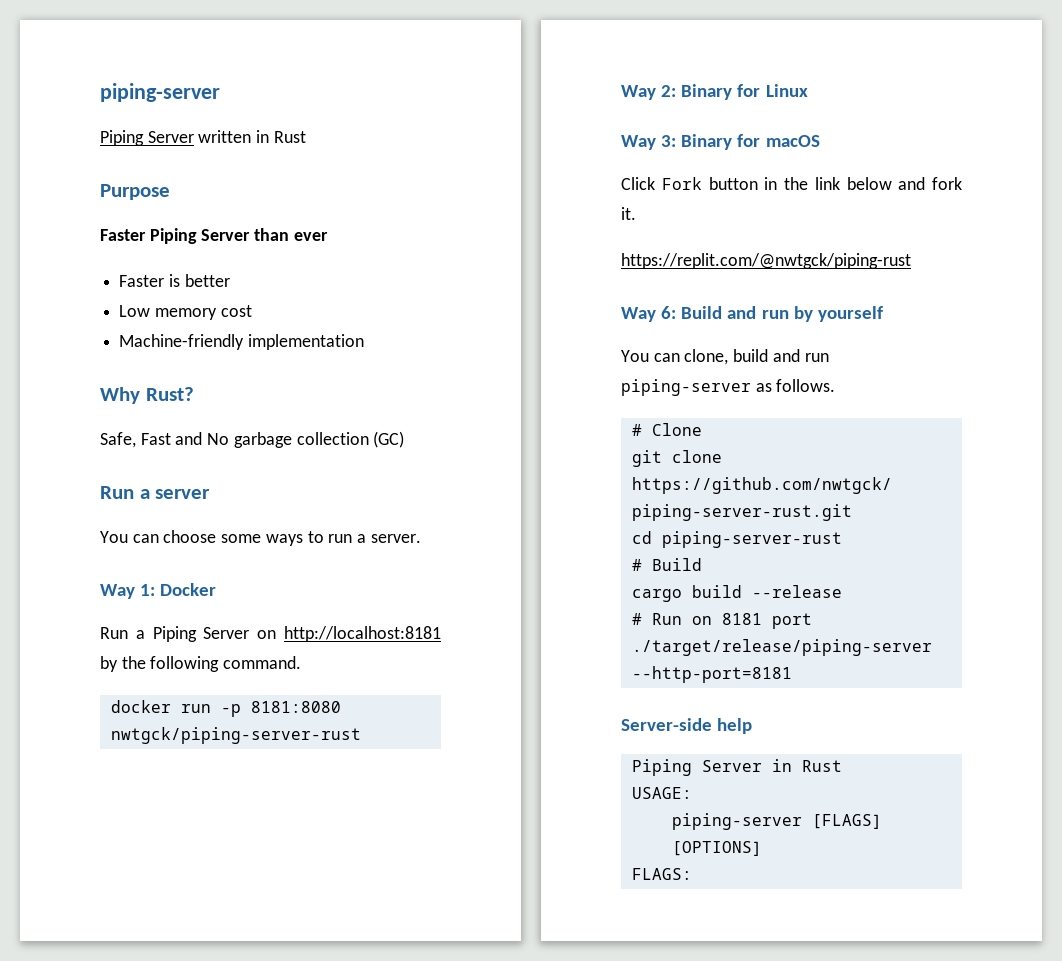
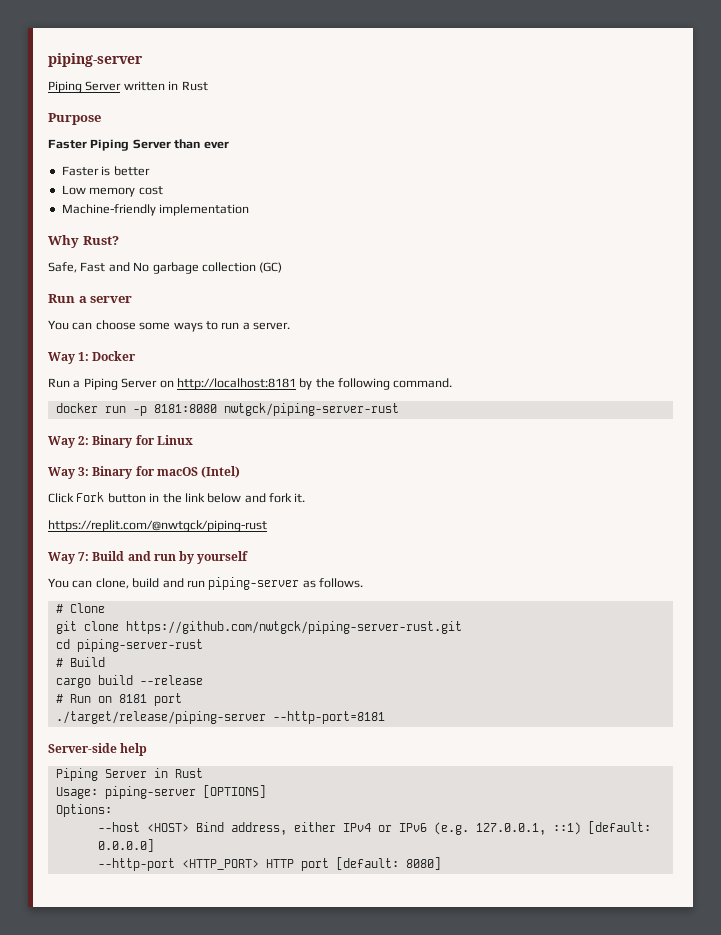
- Way 3: Binary for macOS
+ Way 3: Binary for macOS (Intel)
- Way 6: Build and run by yourself
+ Way 7: Build and run by yourself
- USAGE:
- piping-server [FLAGS] [OPTIONS]
- FLAGS:
+ Usage: piping-server [OPTIONS]
+ Options:
+ --host <HOST> Bind address, either IPv4 or IPv6 (e.g. 127.0.0.1, ::1) [default: 0.0.0.0]
+ --http-port <HTTP_PORT> HTTP port [default: 8080]

